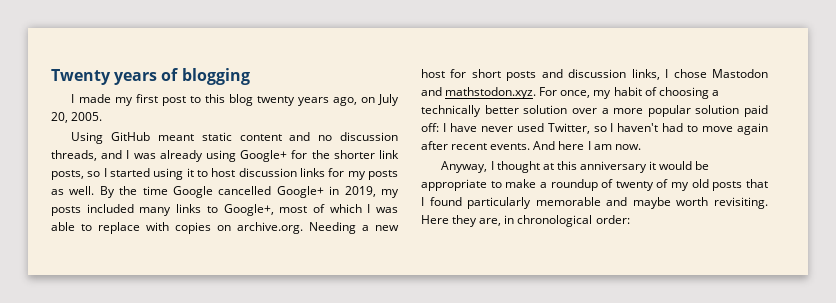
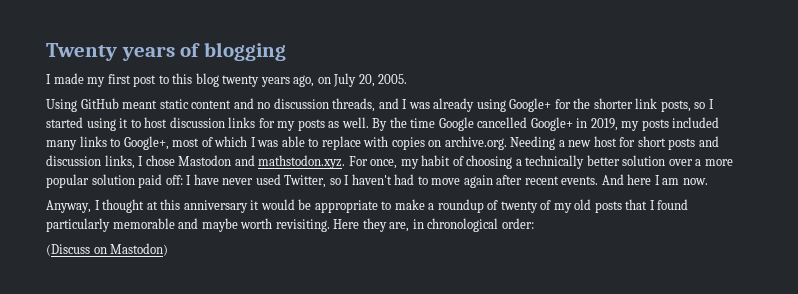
+ (Discuss on Mastodon)

